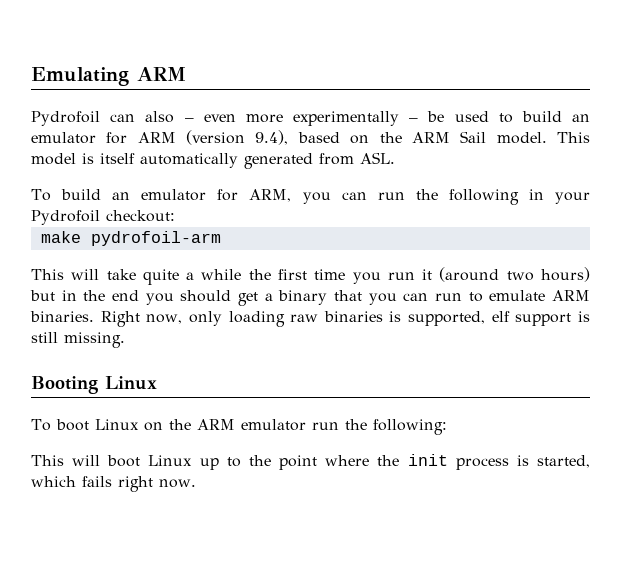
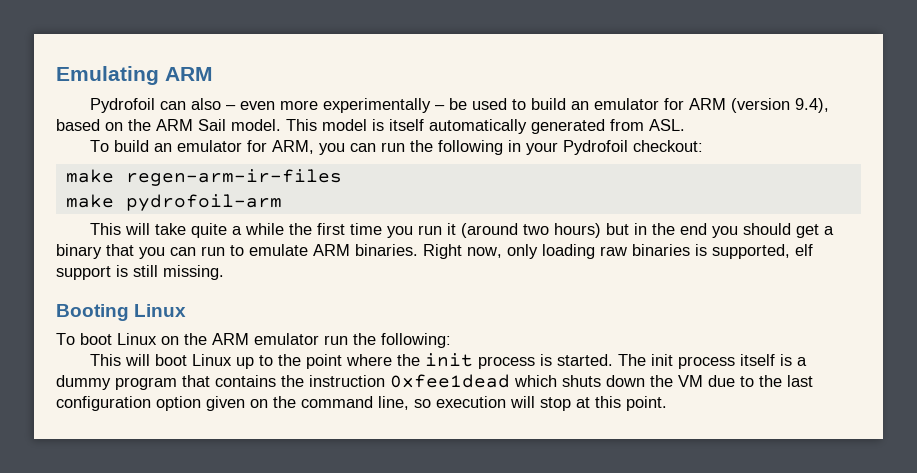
+ make regen-arm-ir-files
- This will boot Linux up to the point where the init process is started, which fails right now.
+ This will boot Linux up to the point where the init process is started. The init process itself is a dummy program that contains the instruction 0xfee1dead which shuts down the VM due to the last configuration option given on the command line, so execution will stop at this point.

